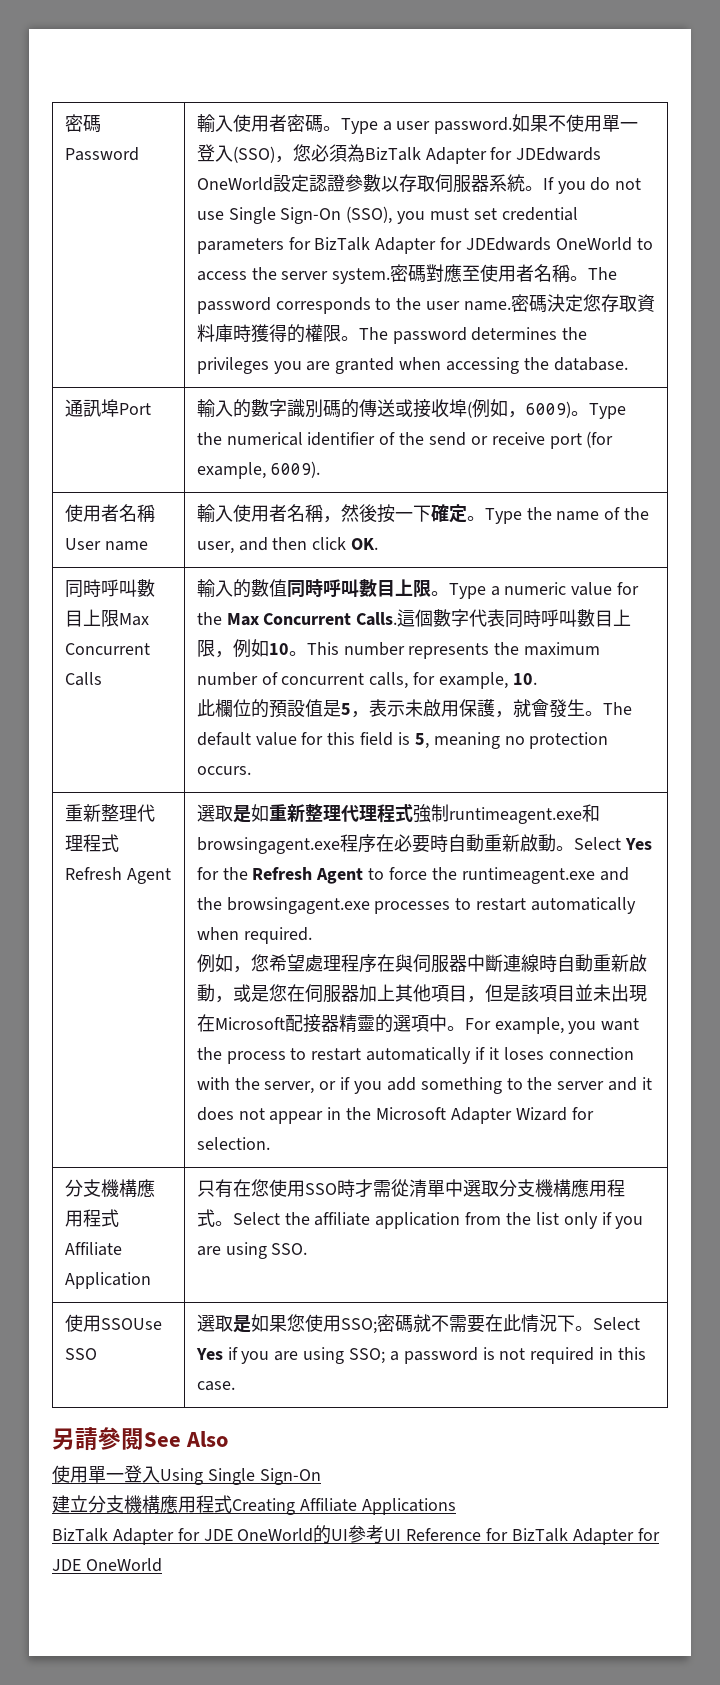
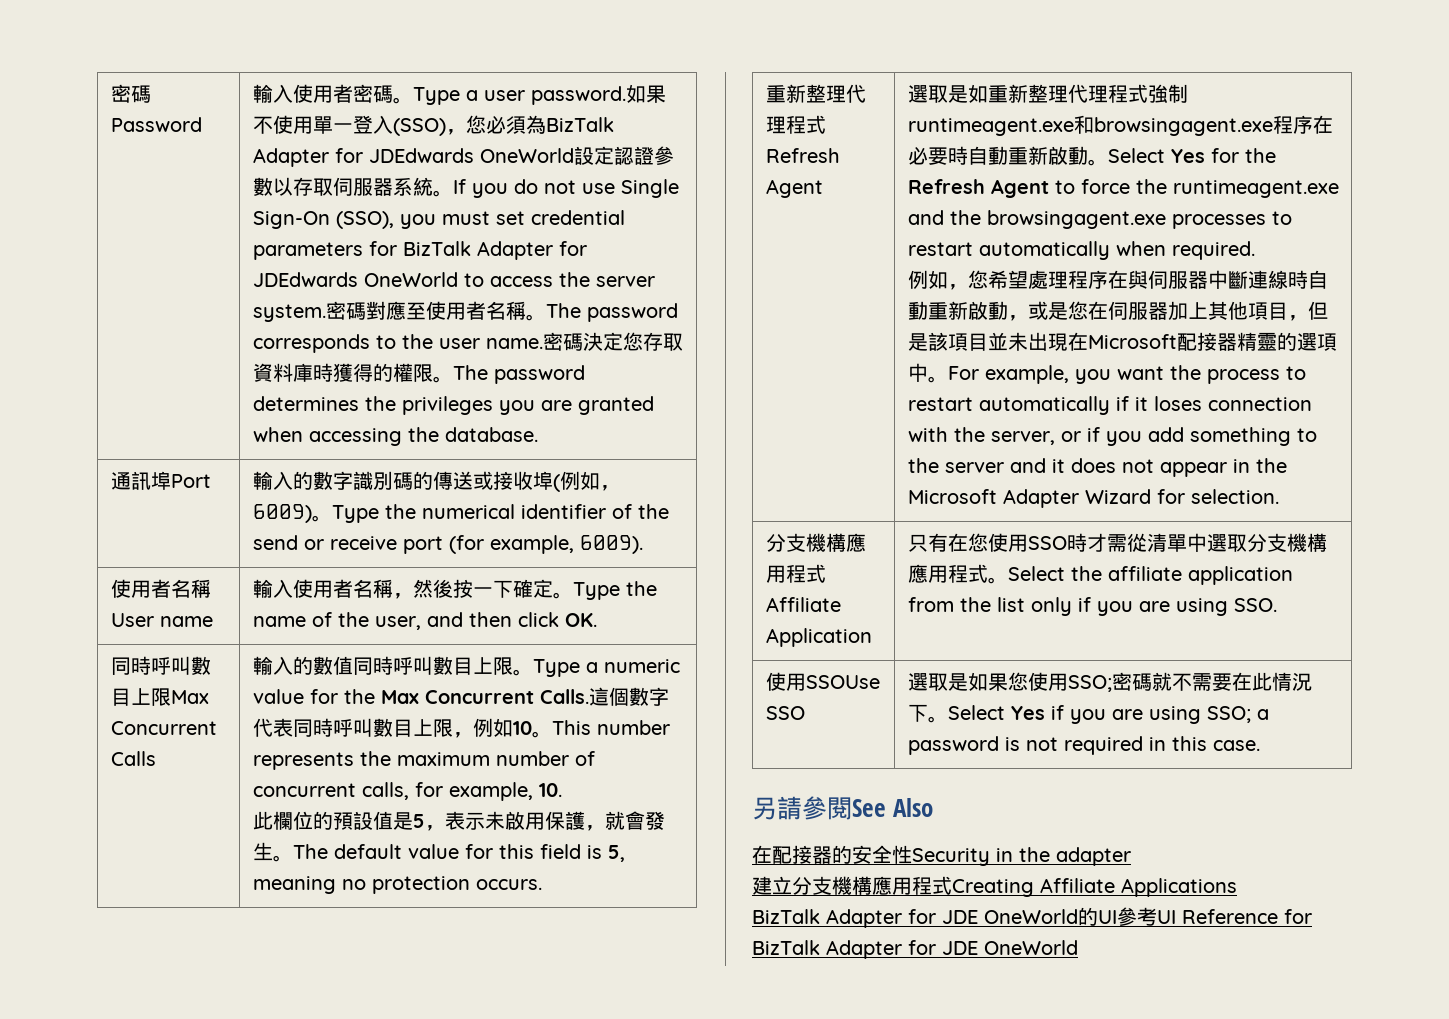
- 使用單一登入Using Single Sign-On
+ 在配接器的安全性Security in the adapter

